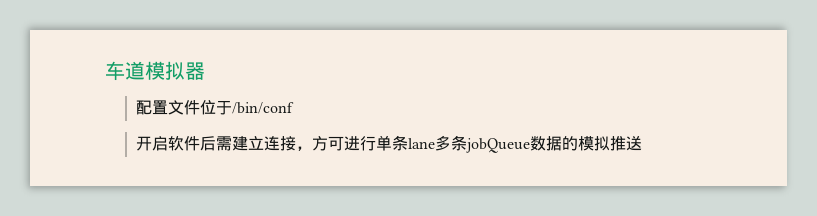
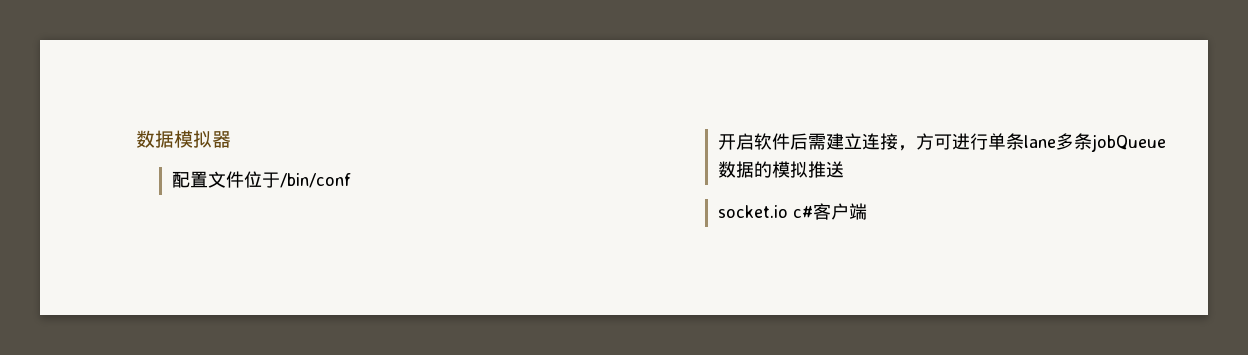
- 车道模拟器
+ 数据模拟器
+ socket.io c#客户端

